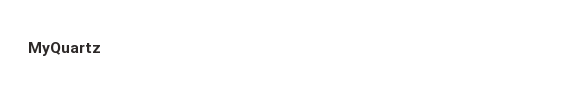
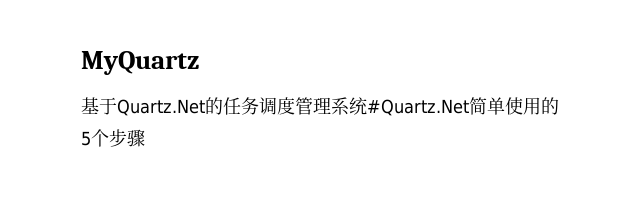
+ 基于Quartz.Net的任务调度管理系统#Quartz.Net简单使用的5个步骤

